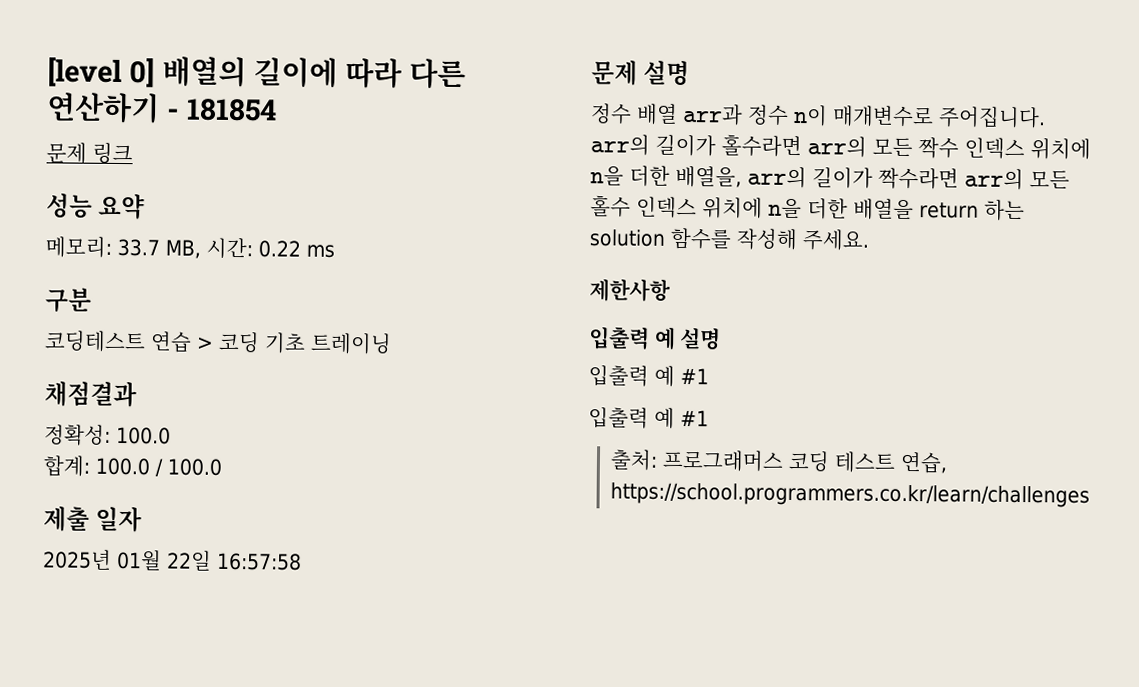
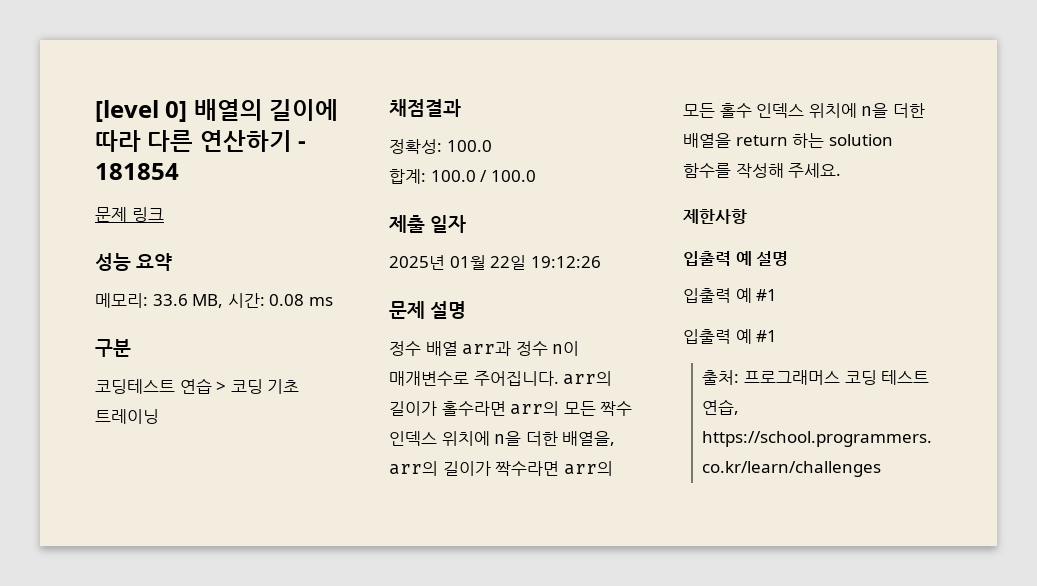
- 메모리: 33.7 MB, 시간: 0.22 ms
+ 메모리: 33.6 MB, 시간: 0.08 ms
- 2025년 01월 22일 16:57:58
+ 2025년 01월 22일 19:12:26

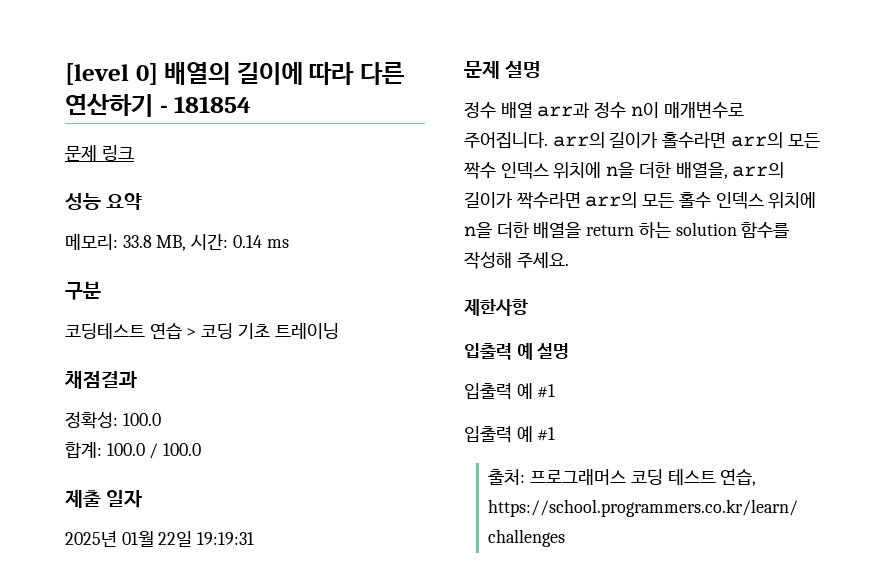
- 메모리: 33.6 MB, 시간: 0.08 ms
+ 메모리: 33.8 MB, 시간: 0.14 ms
- 2025년 01월 22일 19:12:26
+ 2025년 01월 22일 19:19:31

